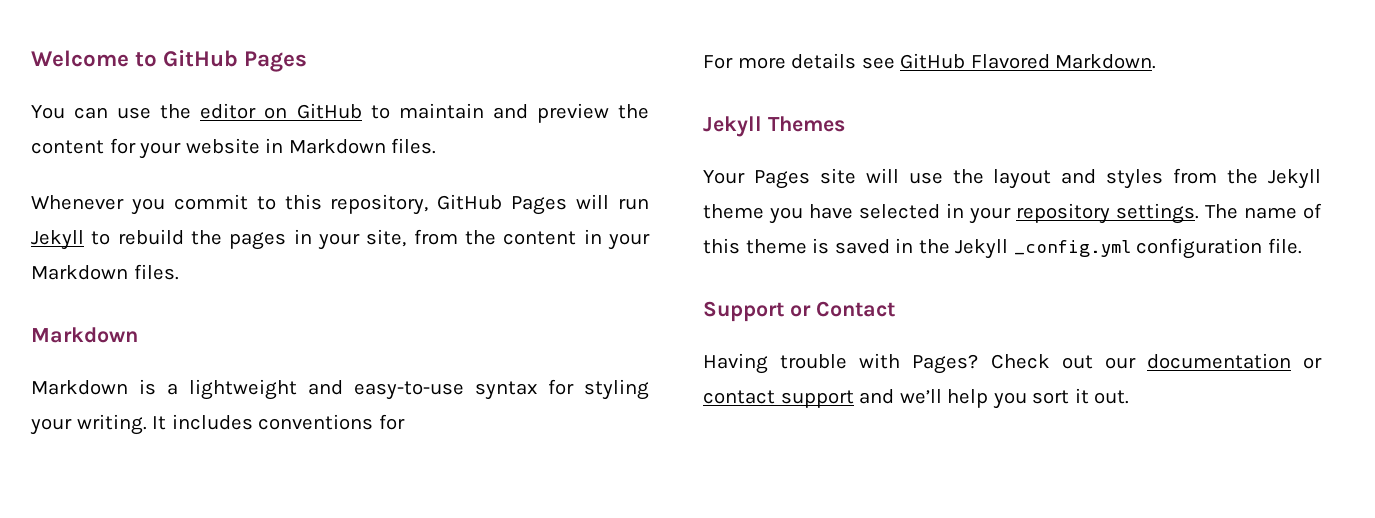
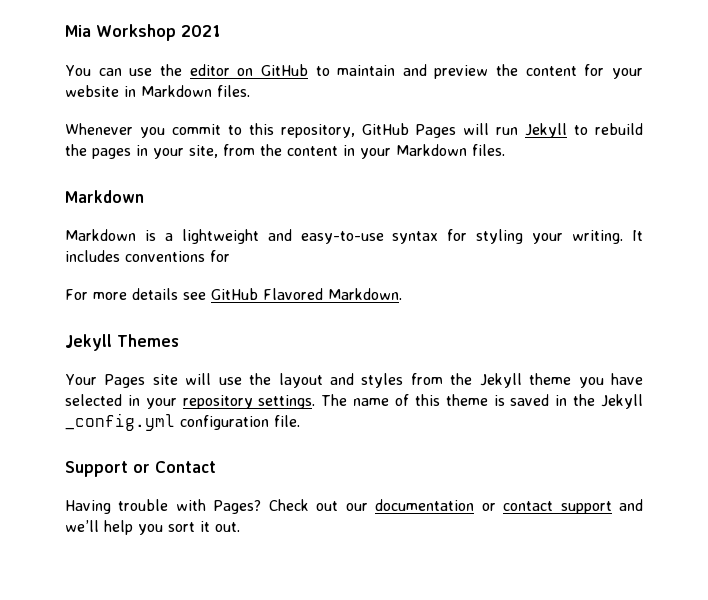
- Welcome to GitHub Pages
+ Mia Workshop 2021

